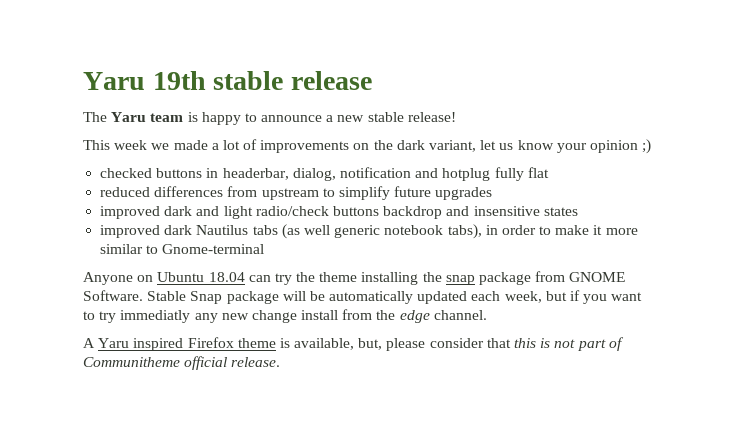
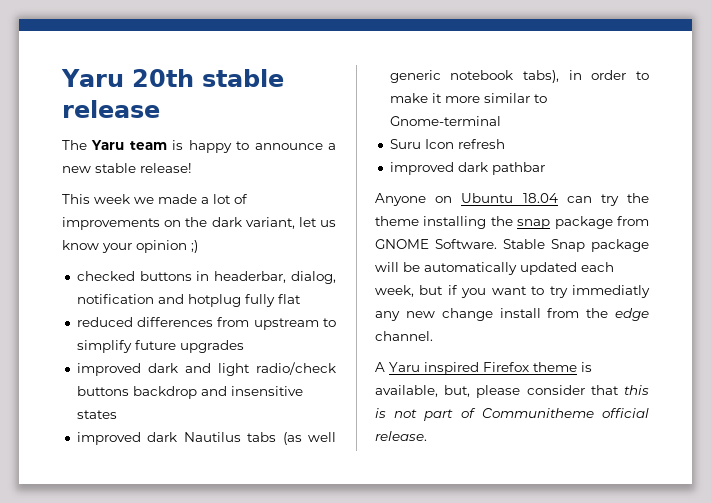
- Yaru 19th stable release
+ Yaru 20th stable release
+ Suru Icon refresh
+ improved dark pathbar

